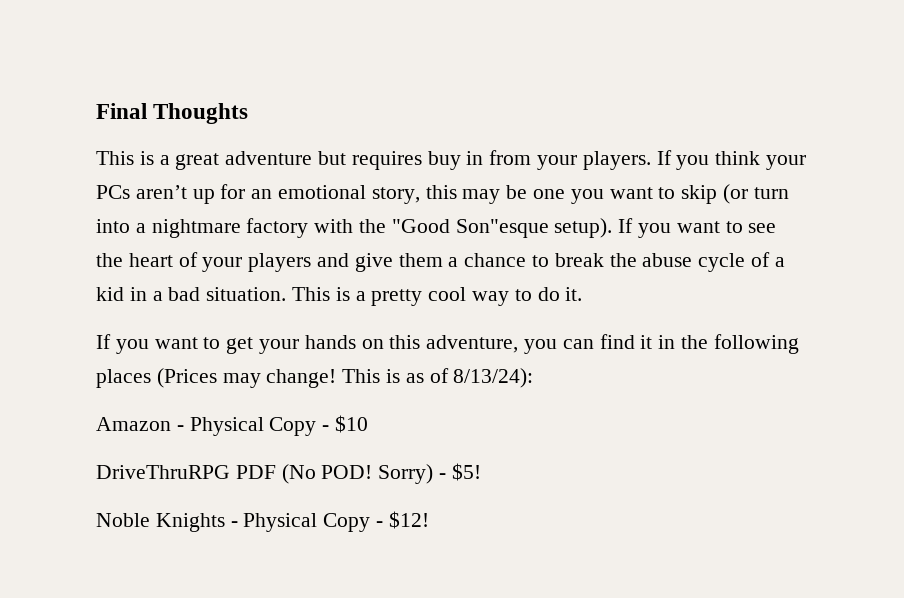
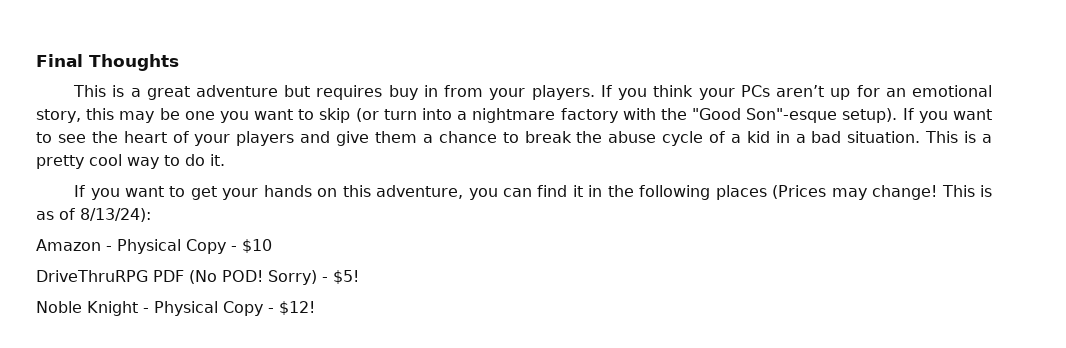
- If you think your PCs aren’t up for an emotional story, this may be one you want to skip (or turn into a nightmare factory with the "Good Son"esque setup).
+ If you think your PCs aren’t up for an emotional story, this may be one you want to skip (or turn into a nightmare factory with the "Good Son"-esque setup).
- Noble Knights - Physical Copy - $12!
+ Noble Knight - Physical Copy - $12!

